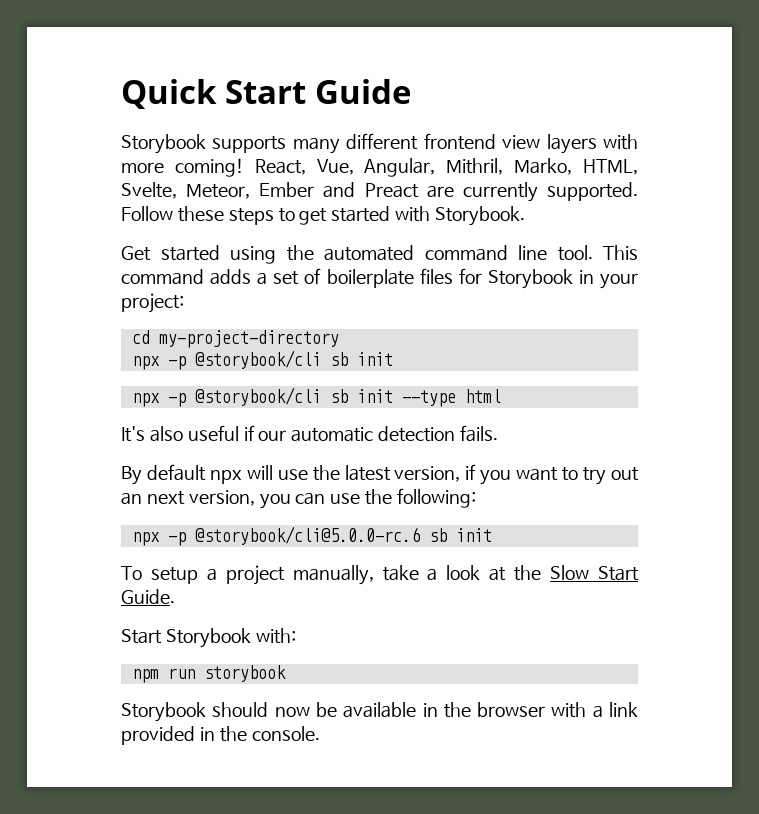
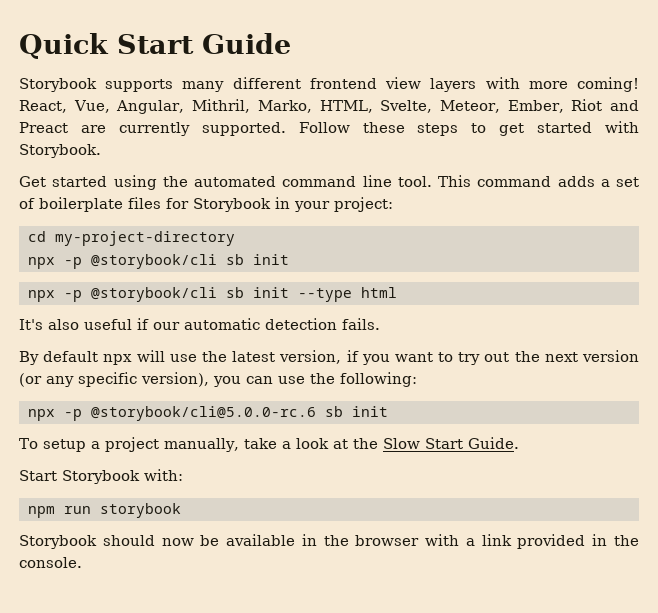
- React, Vue, Angular, Mithril, Marko, HTML, Svelte, Meteor, Ember and Preact are currently supported.
+ React, Vue, Angular, Mithril, Marko, HTML, Svelte, Meteor, Ember, Riot and Preact are currently supported.
- By default npx will use the latest version, if you want to try out an next version, you can use the following:
+ By default npx will use the latest version, if you want to try out the next version (or any specific version), you can use the following:

